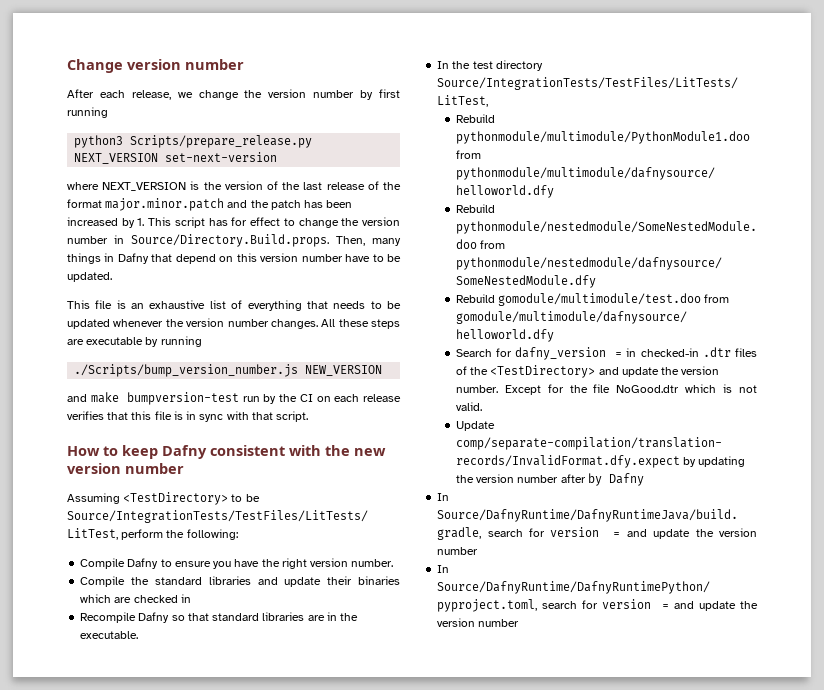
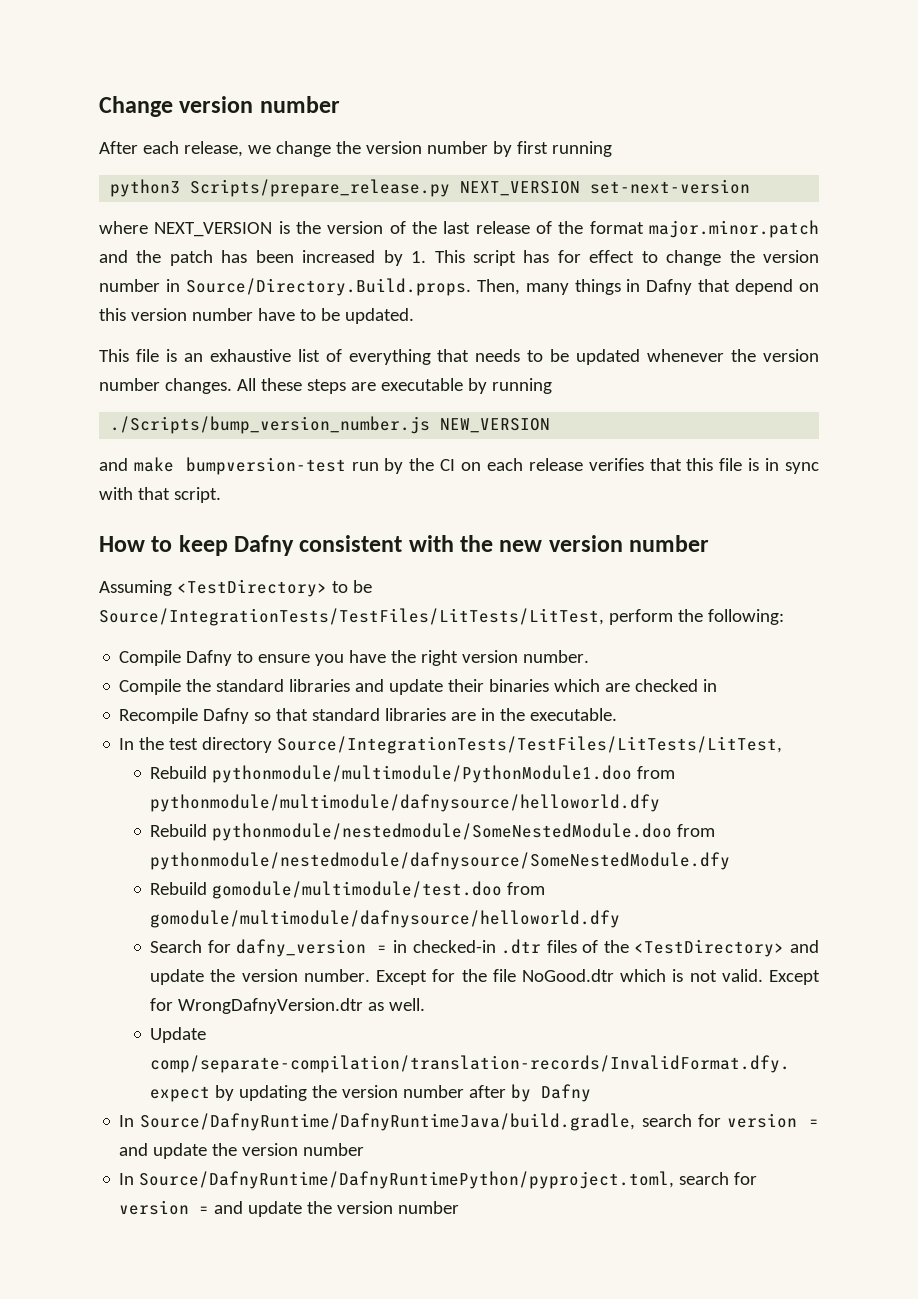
+ Except for WrongDafnyVersion.dtr as well.

